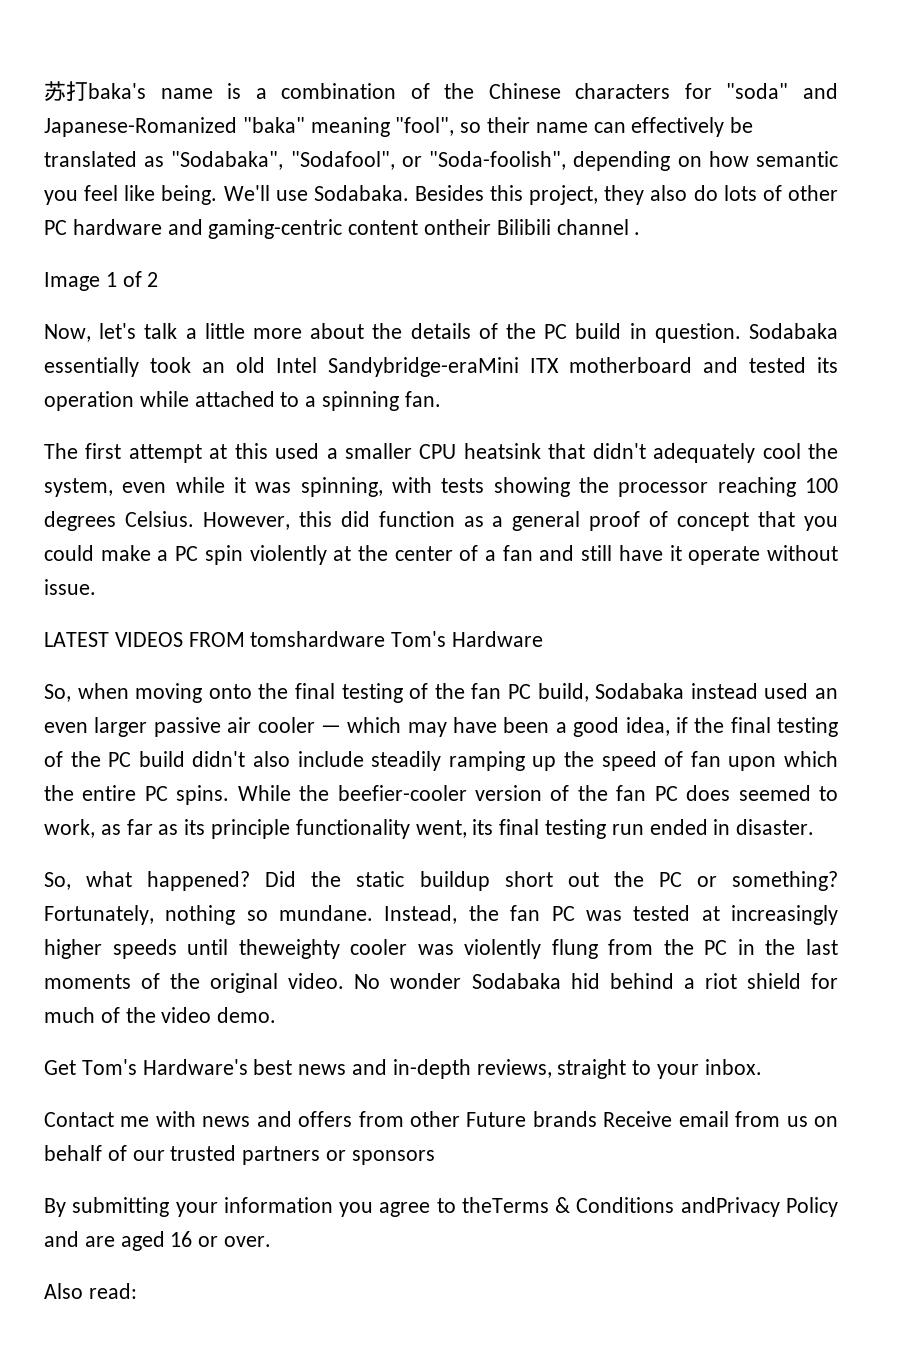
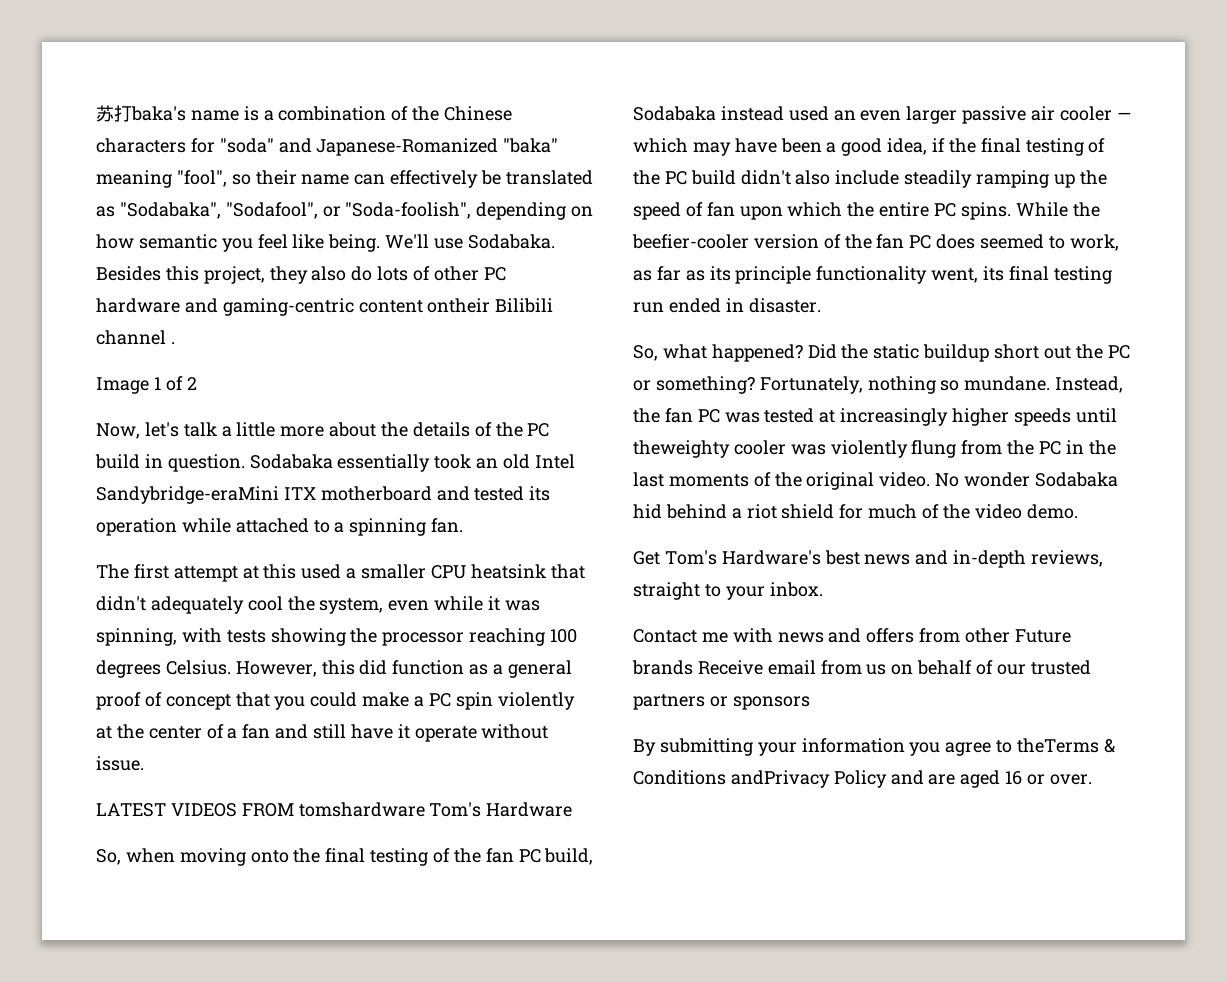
- Also read:

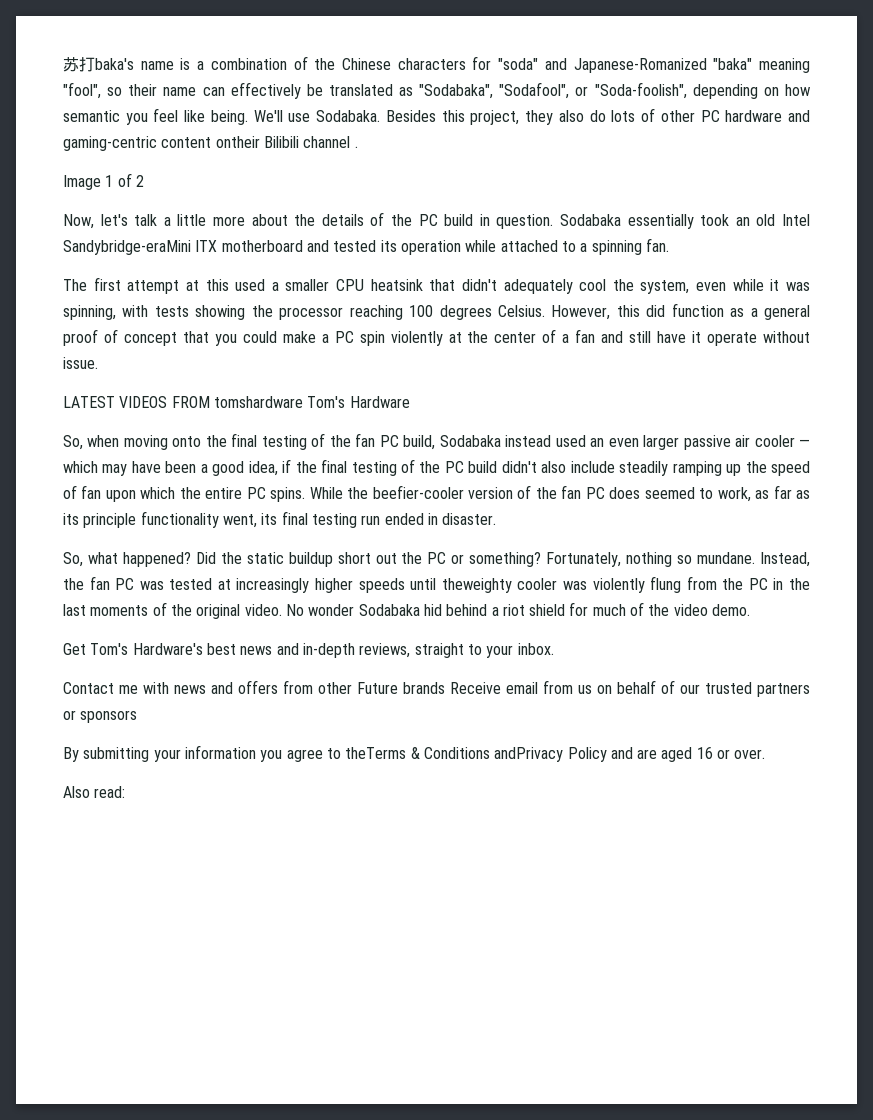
+ Also read:

